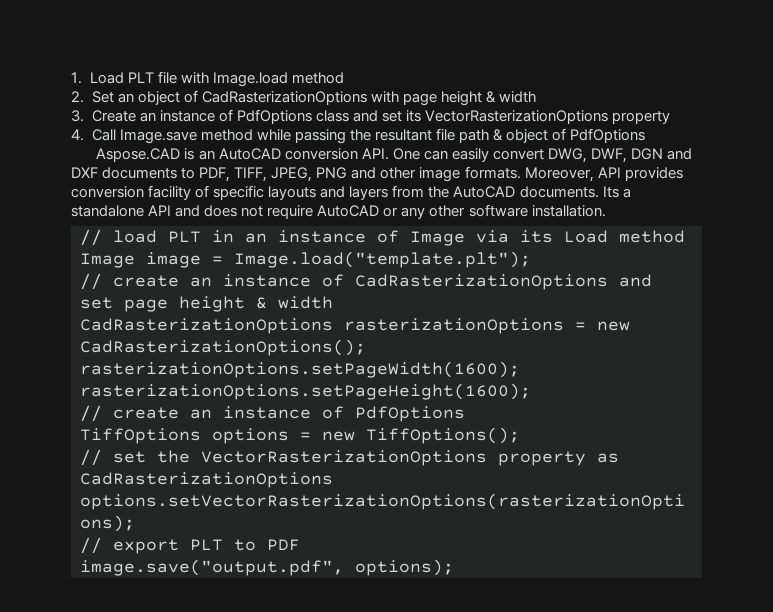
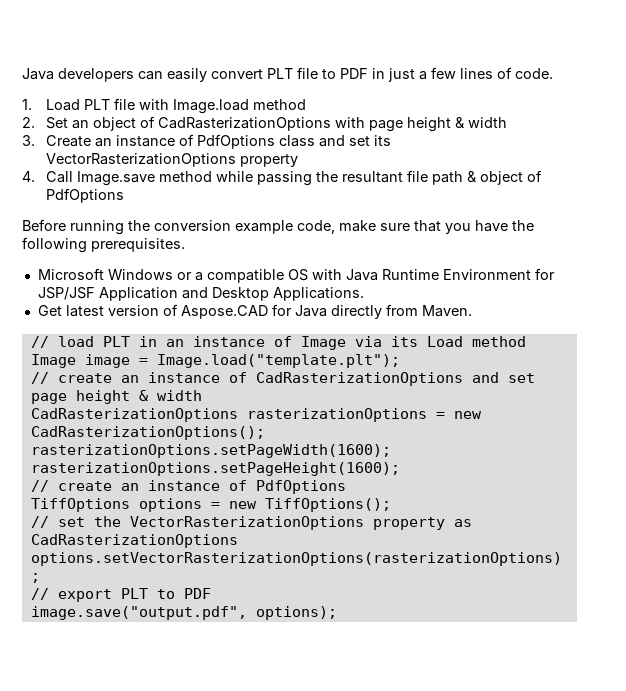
+ Java developers can easily convert PLT file to PDF in just a few lines of code.
- Aspose.CAD is an AutoCAD conversion API. One can easily convert DWG, DWF, DGN and DXF documents to PDF, TIFF, JPEG, PNG and other image formats. Moreover, API provides conversion facility of specific layouts and layers from the AutoCAD documents. Its a standalone API and does not require AutoCAD or any other software installation.
+ Before running the conversion example code, make sure that you have the following prerequisites.
+ Microsoft Windows or a compatible OS with Java Runtime Environment for JSP/JSF Application and Desktop Applications.
+ Get latest version of Aspose.CAD for Java directly from Maven.

